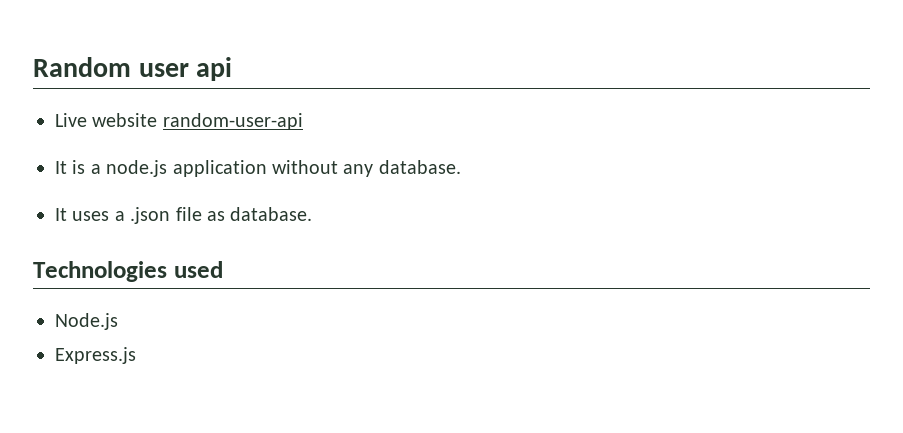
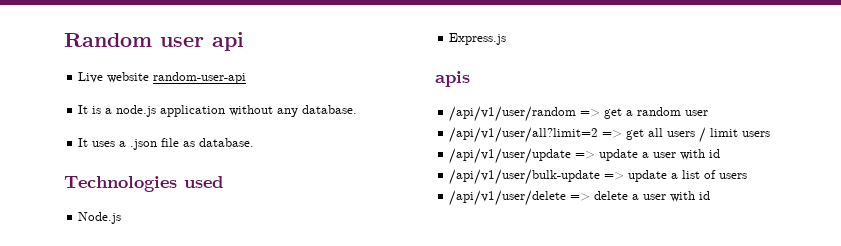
+ apis
+ /api/v1/user/random => get a random user
+ /api/v1/user/all?limit=2 => get all users / limit users
+ /api/v1/user/update => update a user with id
+ /api/v1/user/bulk-update => update a list of users
+ /api/v1/user/delete => delete a user with id

